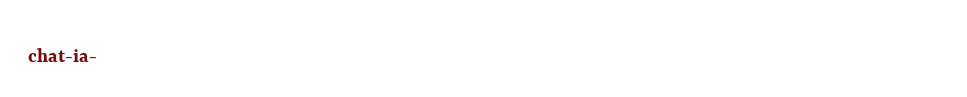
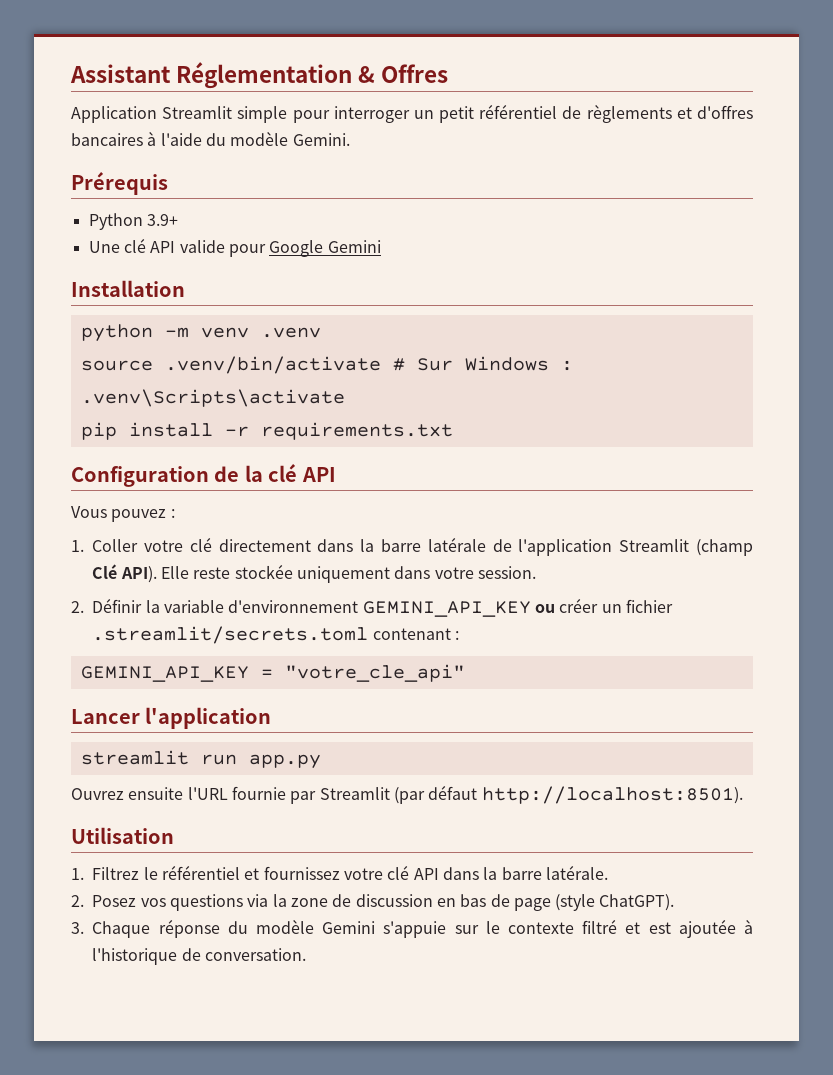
- chat-ia-
+ Assistant Réglementation & Offres
+ Application Streamlit simple pour interroger un petit référentiel de règlements et d'offres bancaires à l'aide du modèle Gemini.
+ Prérequis
+ Python 3.9+
+ Une clé API valide pour Google Gemini
+ Installation
+ python -m venv .venv
+ source .venv/bin/activate # Sur Windows : .venv\Scripts\activate
+ pip install -r requirements.txt
+ Configuration de la clé API
+ Vous pouvez :
+ 1. Coller votre clé directement dans la barre latérale de l'application Streamlit (champ Clé API). Elle reste stockée uniquement dans votre session.
+ 2. Définir la variable d'environnement GEMINI_API_KEY ou créer un fichier .streamlit/secrets.toml contenant :
+ GEMINI_API_KEY = "votre_cle_api"
+ Lancer l'application
+ streamlit run app.py
+ Ouvrez ensuite l'URL fournie par Streamlit (par défaut http://localhost:8501).
+ Utilisation
+ 1. Filtrez le référentiel et fournissez votre clé API dans la barre latérale.
+ 2. Posez vos questions via la zone de discussion en bas de page (style ChatGPT).
+ 3. Chaque réponse du modèle Gemini s'appuie sur le contexte filtré et est ajoutée à l'historique de conversation.

